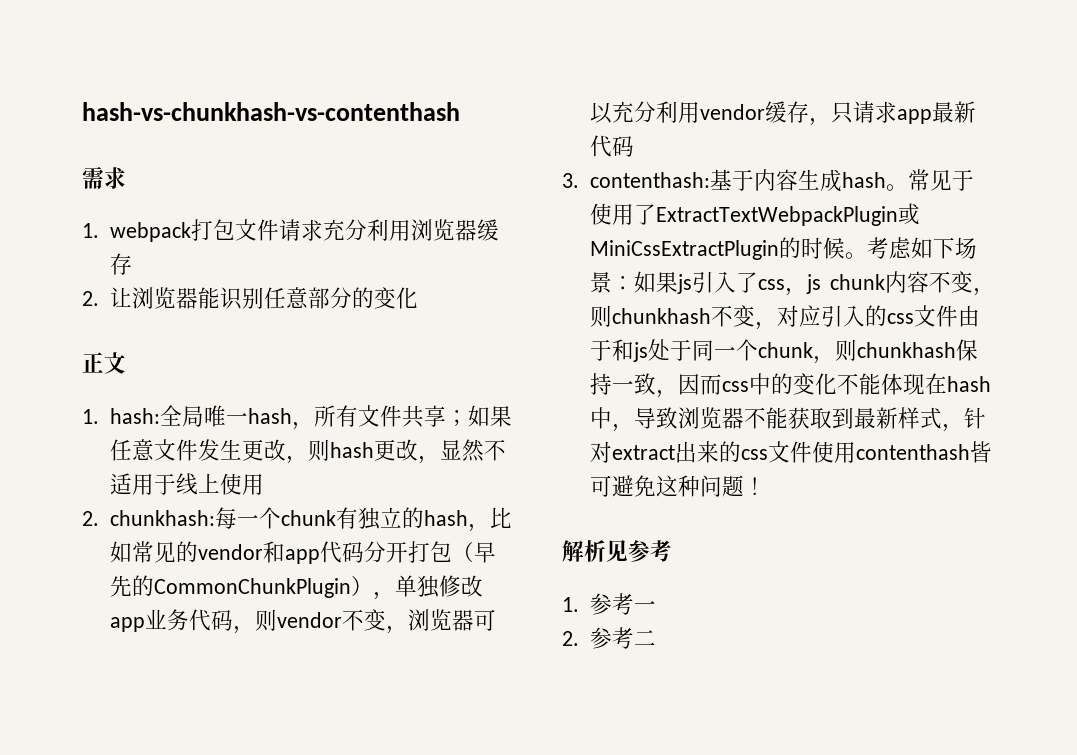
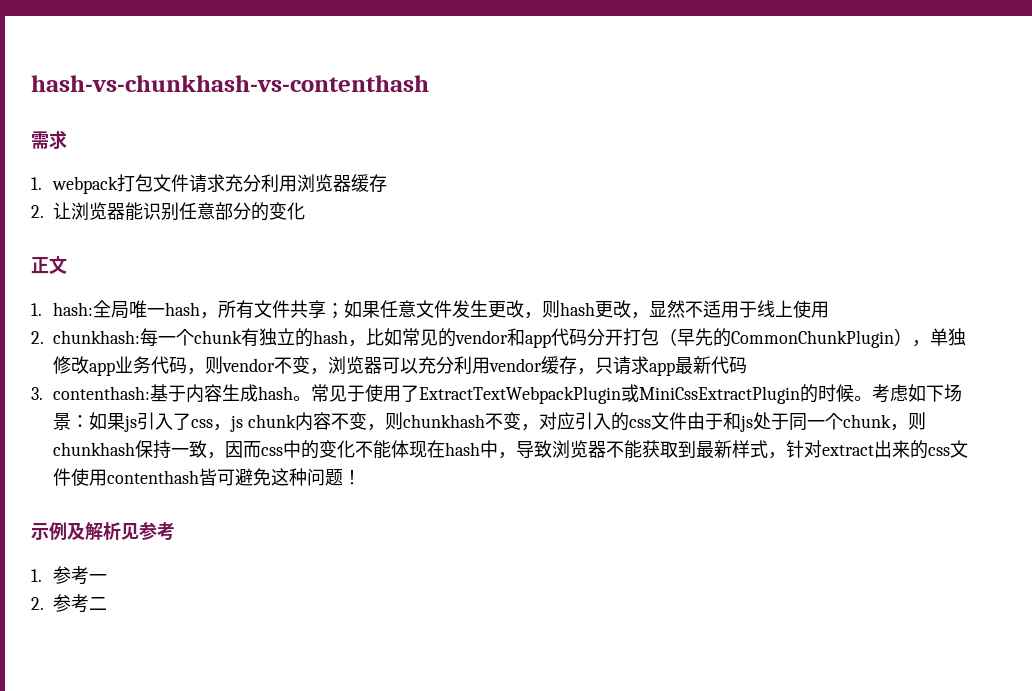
- 解析见参考
+ 示例及解析见参考

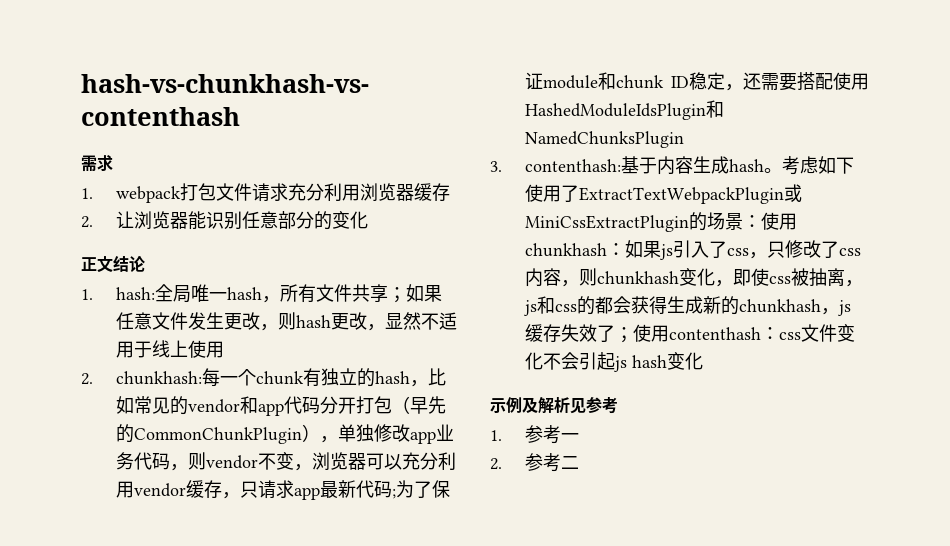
- 正文
+ 正文结论
- 2. chunkhash:每一个chunk有独立的hash，比如常见的vendor和app代码分开打包（早先的CommonChunkPlugin），单独修改app业务代码，则vendor不变，浏览器可以充分利用vendor缓存，只请求app最新代码
+ 2. chunkhash:每一个chunk有独立的hash，比如常见的vendor和app代码分开打包（早先的CommonChunkPlugin），单独修改app业务代码，则vendor不变，浏览器可以充分利用vendor缓存，只请求app最新代码;为了保证module和chunk ID稳定，还需要搭配使用HashedModuleIdsPlugin和NamedChunksPlugin
- 常见于使用了ExtractTextWebpackPlugin或MiniCssExtractPlugin的时候。考虑如下场景：如果js引入了css，js chunk内容不变，则chunkhash不变，对应引入的css文件由于和js处于同一个chunk，则chunkhash保持一致，因而css中的变化不能体现在hash中，导致浏览器不能获取到最新样式，针对extract出来的css文件使用contenthash皆可避免这种问题！
+ 考虑如下使用了ExtractTextWebpackPlugin或MiniCssExtractPlugin的场景：使用chunkhash：如果js引入了css，只修改了css内容，则chunkhash变化，即使css被抽离，js和css的都会获得生成新的chunkhash，js缓存失效了；使用contenthash：css文件变化不会引起js hash变化

